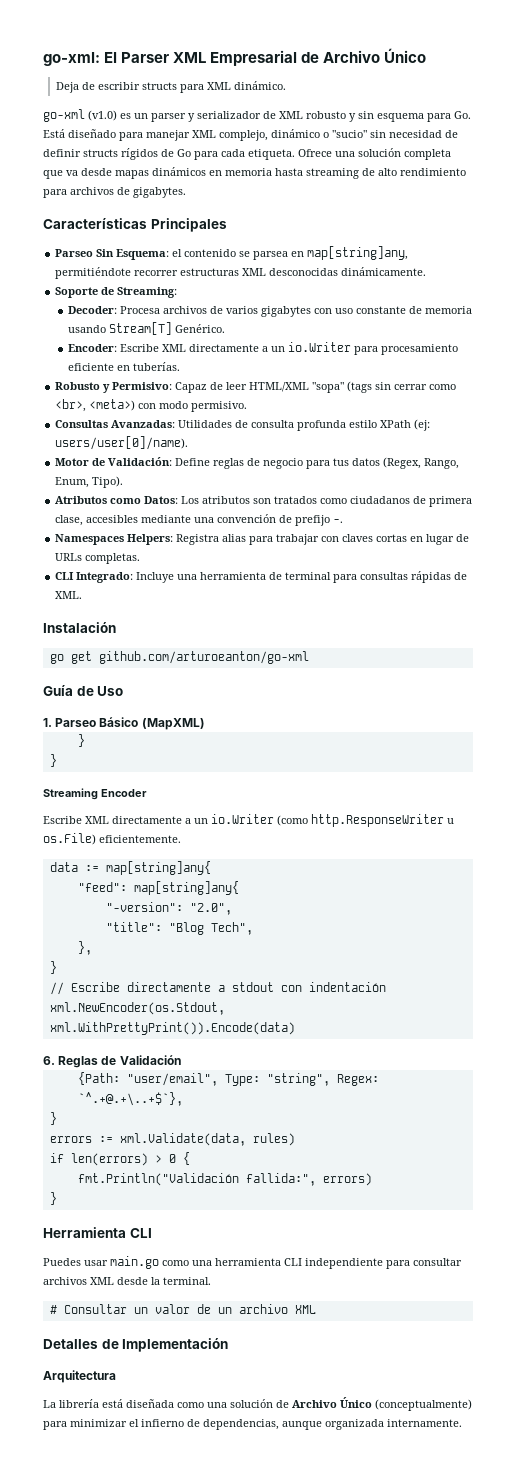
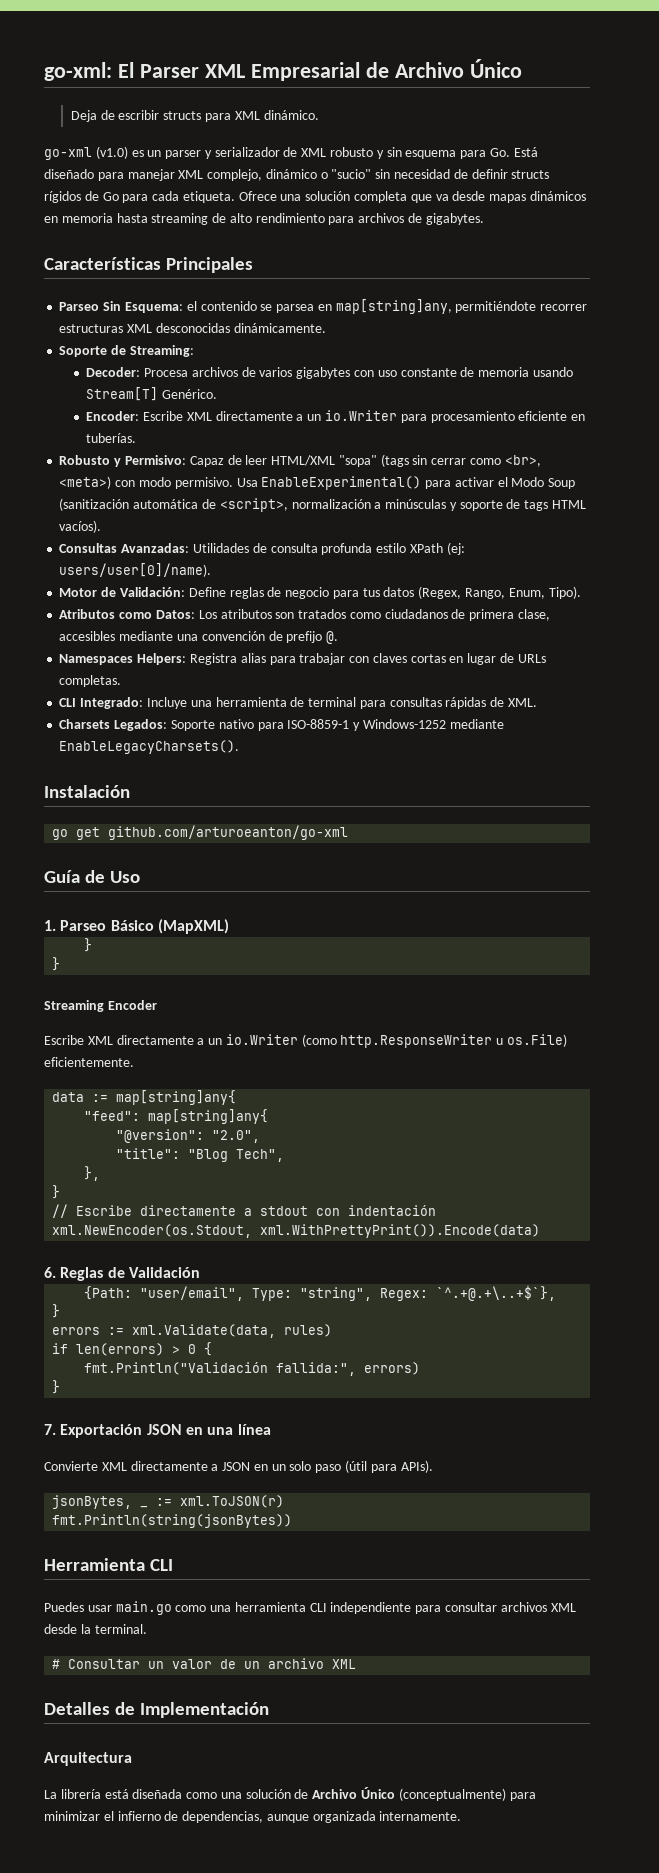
+ Usa EnableExperimental() para activar el Modo Soup (sanitización automática de <script>, normalización a minúsculas y soporte de tags HTML vacíos).
- Atributos como Datos: Los atributos son tratados como ciudadanos de primera clase, accesibles mediante una convención de prefijo -.
+ Atributos como Datos: Los atributos son tratados como ciudadanos de primera clase, accesibles mediante una convención de prefijo @.
+ Charsets Legados: Soporte nativo para ISO-8859-1 y Windows-1252 mediante EnableLegacyCharsets().
- "-version": "2.0",
+ "@version": "2.0",
+ 7. Exportación JSON en una línea
+ Convierte XML directamente a JSON en un solo paso (útil para APIs).
+ jsonBytes, _ := xml.ToJSON(r)
+ fmt.Println(string(jsonBytes))

